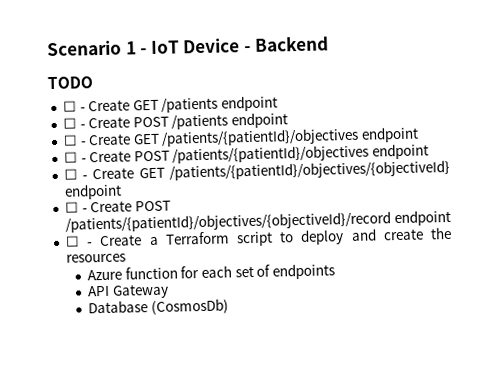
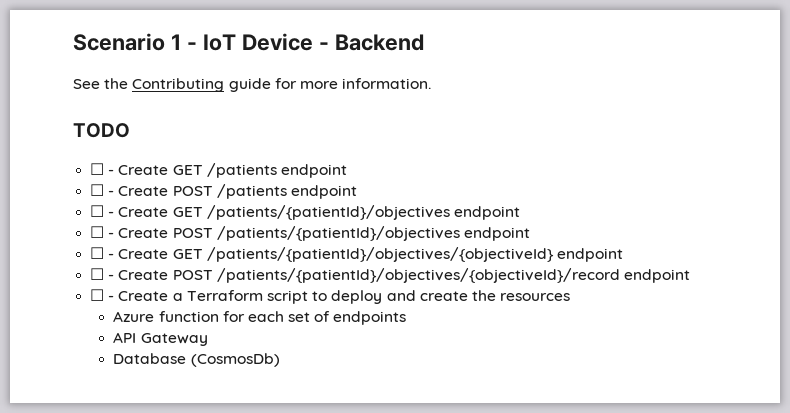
+ See the Contributing guide for more information.

